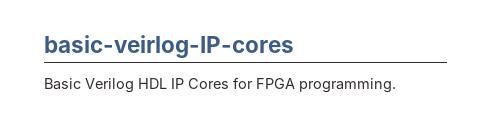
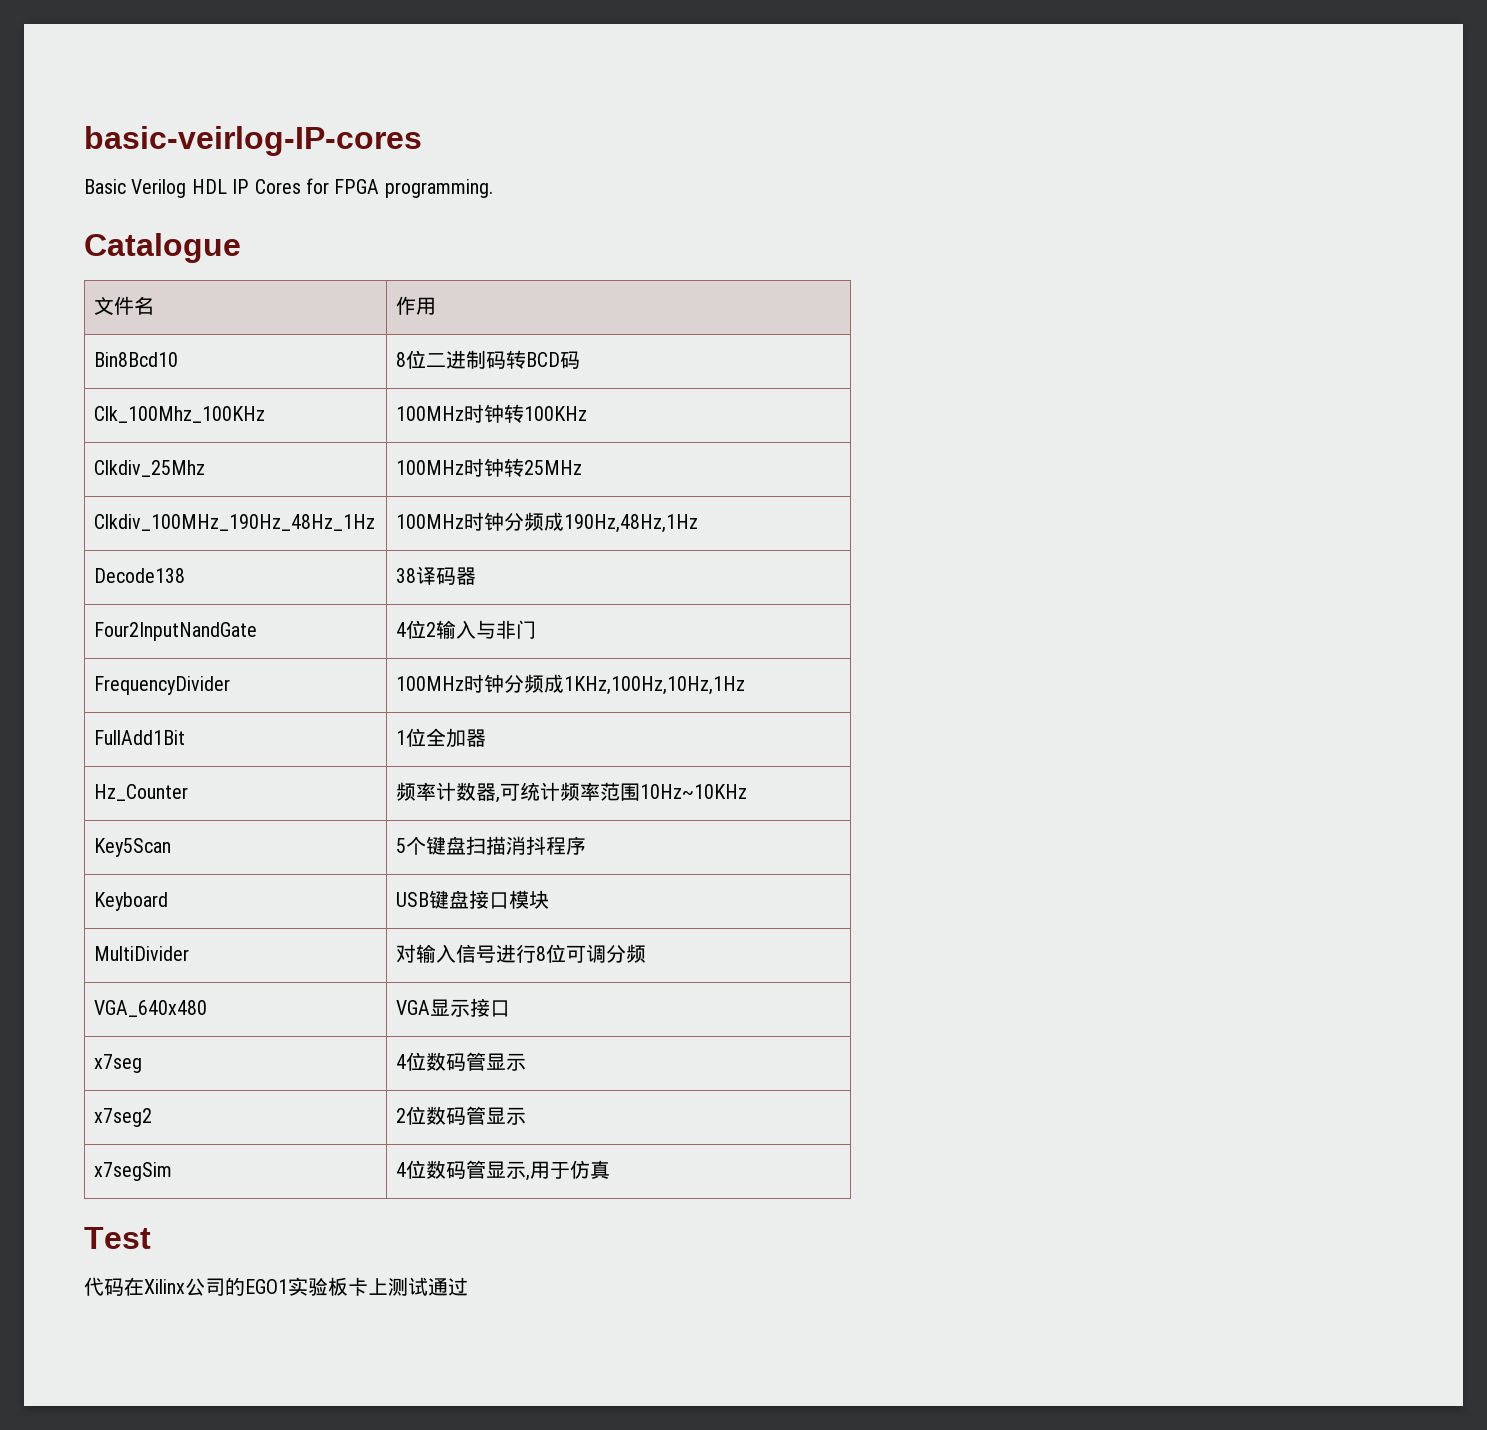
+ Catalogue
+ 文件名 | 作用
+ Bin8Bcd10 | 8位二进制码转BCD码
+ Clk_100Mhz_100KHz | 100MHz时钟转100KHz
+ Clkdiv_25Mhz | 100MHz时钟转25MHz
+ Clkdiv_100MHz_190Hz_48Hz_1Hz | 100MHz时钟分频成190Hz,48Hz,1Hz
+ Decode138 | 38译码器
+ Four2InputNandGate | 4位2输入与非门
+ FrequencyDivider | 100MHz时钟分频成1KHz,100Hz,10Hz,1Hz
+ FullAdd1Bit | 1位全加器
+ Hz_Counter | 频率计数器,可统计频率范围10Hz~10KHz
+ Key5Scan | 5个键盘扫描消抖程序
+ Keyboard | USB键盘接口模块
+ MultiDivider | 对输入信号进行8位可调分频
+ VGA_640x480 | VGA显示接口
+ x7seg | 4位数码管显示
+ x7seg2 | 2位数码管显示
+ x7segSim | 4位数码管显示,用于仿真
+ Test
+ 代码在Xilinx公司的EGO1实验板卡上测试通过

